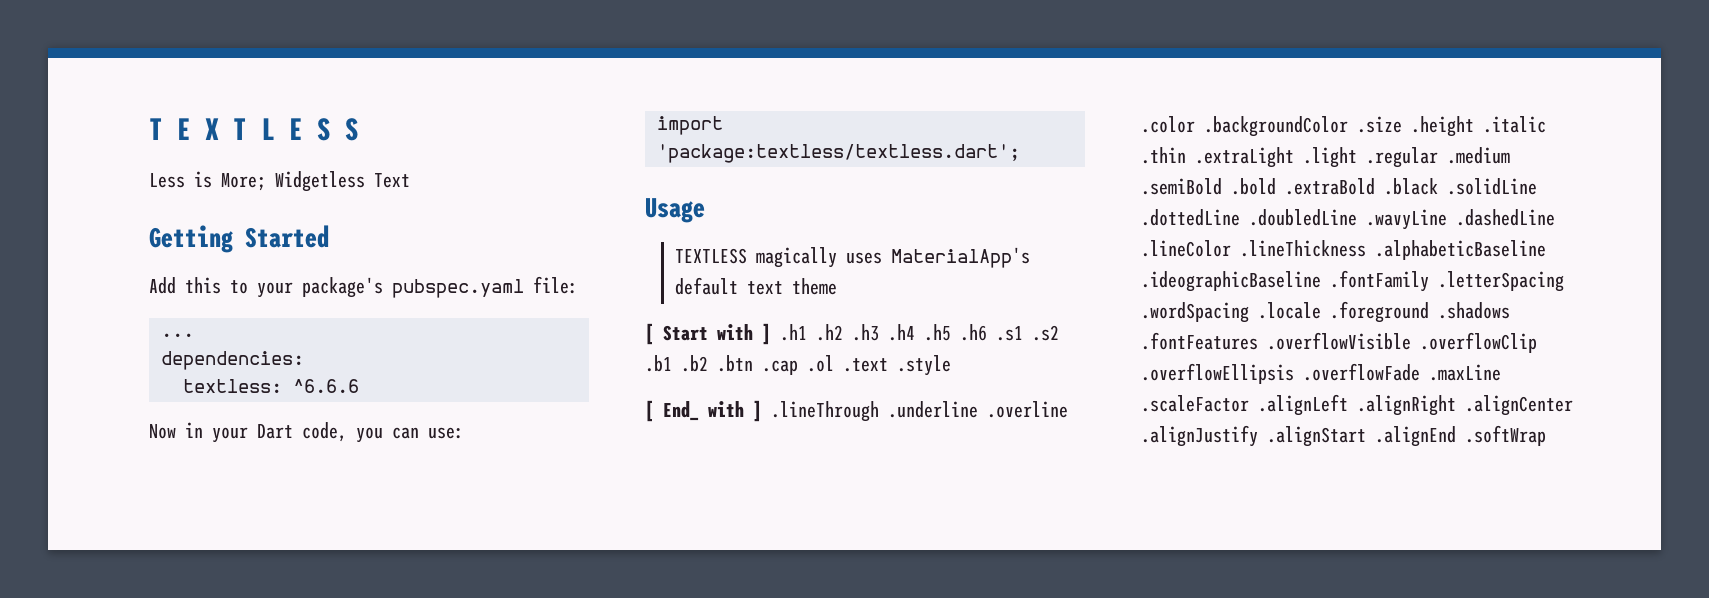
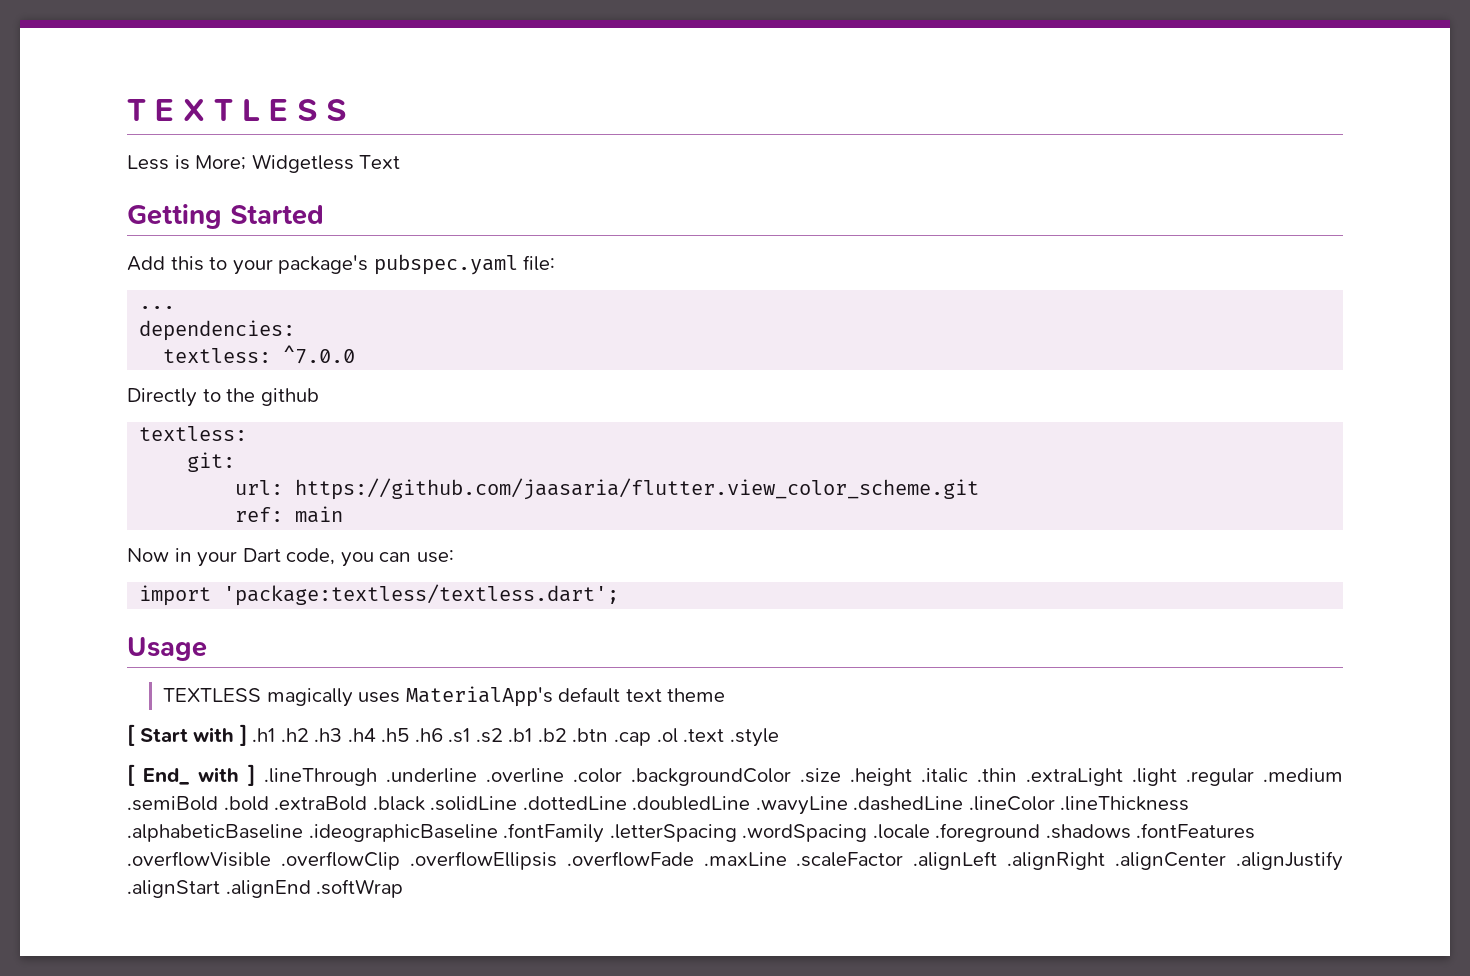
- textless: ^6.6.6
+ textless: ^7.0.0
+ Directly to the github
+ textless:
+ git:
+ url: https://github.com/jaasaria/flutter.view_color_scheme.git
+ ref: main

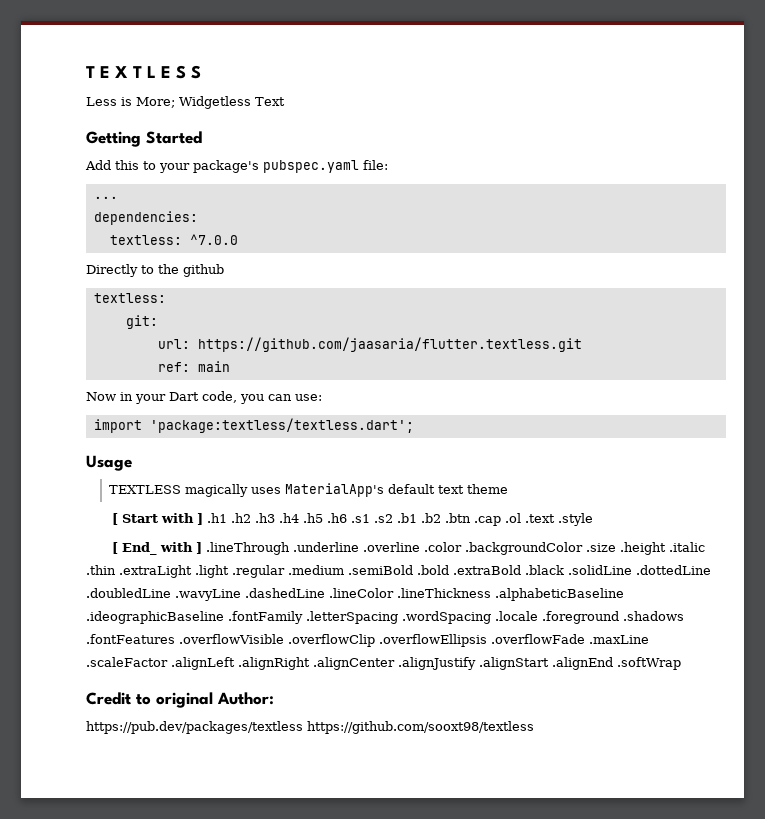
- url: https://github.com/jaasaria/flutter.view_color_scheme.git
+ url: https://github.com/jaasaria/flutter.textless.git
+ Credit to original Author:
+ https://pub.dev/packages/textless https://github.com/sooxt98/textless

